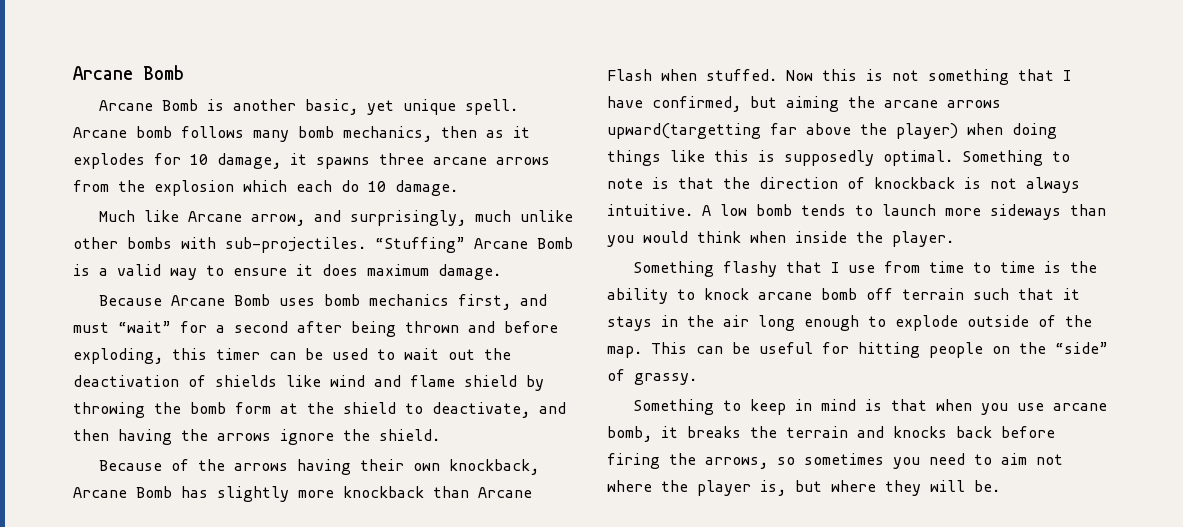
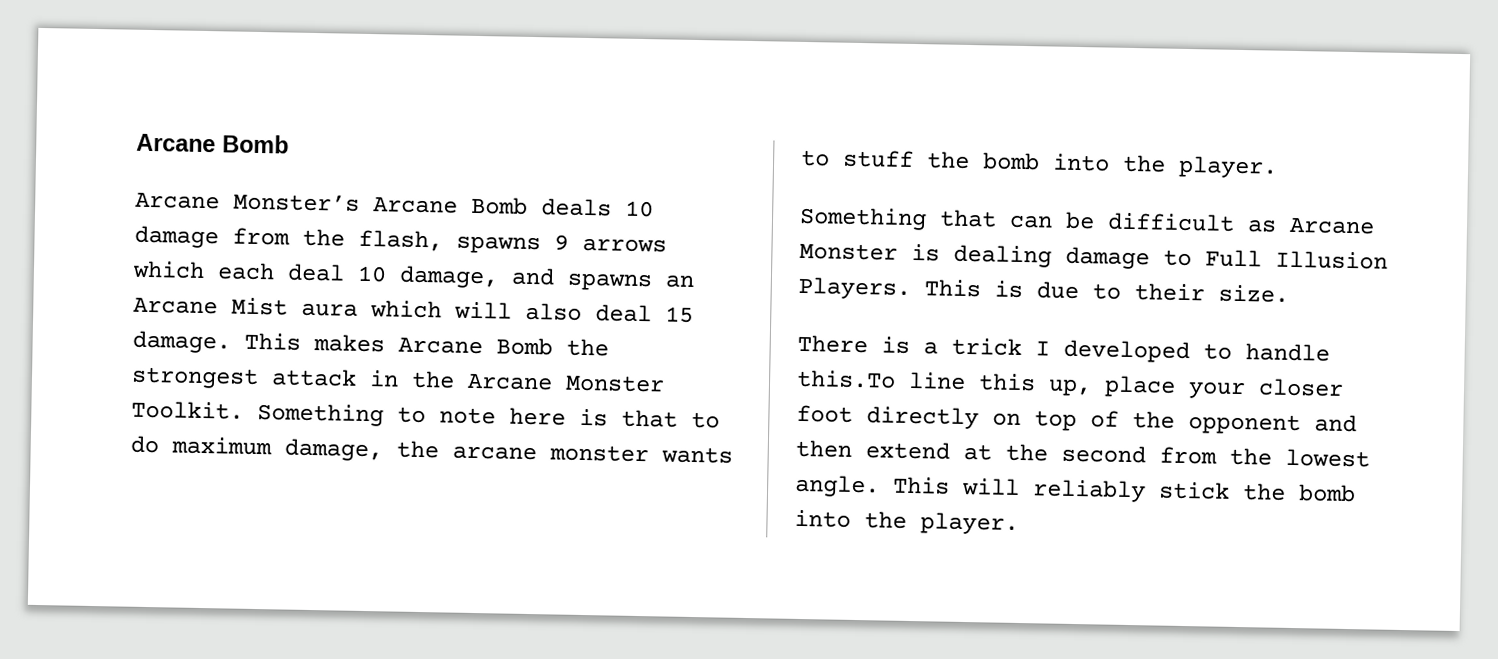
- Arcane Bomb is another basic, yet unique spell. Arcane bomb follows many bomb mechanics, then as it explodes for 10 damage, it spawns three arcane arrows from the explosion which each do 10 damage.
- Much like Arcane arrow, and surprisingly, much unlike other bombs with sub-projectiles. “Stuffing” Arcane Bomb is a valid way to ensure it does maximum damage.
- Because Arcane Bomb uses bomb mechanics first, and must “wait” for a second after being thrown and before exploding, this timer can be used to wait out the deactivation of shields like wind and flame shield by throwing the bomb form at the shield to deactivate, and then having the arrows ignore the shield.
- Because of the arrows having their own knockback, Arcane Bomb has slightly more knockback than Arcane Flash when stuffed. Now this is not something that I have confirmed, but aiming the arcane arrows upward(targetting far above the player) when doing things like this is supposedly optimal.
+ Arcane Monster’s Arcane Bomb deals 10 damage from the flash, spawns 9 arrows which each deal 10 damage, and spawns an Arcane Mist aura which will also deal 15 damage. This makes Arcane Bomb the strongest attack in the Arcane Monster Toolkit.
- Something to note is that the direction of knockback is not always intuitive. A low bomb tends to launch more sideways than you would think when inside the player.
- Something flashy that I use from time to time is the ability to knock arcane bomb off terrain such that it stays in the air long enough to explode outside of the map. This can be useful for hitting people on the “side” of grassy.
- Something to keep in mind is that when you use arcane bomb, it breaks the terrain and knocks back before firing the arrows, so sometimes you need to aim not where the player is, but where they will be.
+ Something to note here is that to do maximum damage, the arcane monster wants to stuff the bomb into the player.
+ Something that can be difficult as Arcane Monster is dealing damage to Full Illusion Players. This is due to their size.
+ There is a trick I developed to handle this.To line this up, place your closer foot directly on top of the opponent and then extend at the second from the lowest angle. This will reliably stick the bomb into the player.

